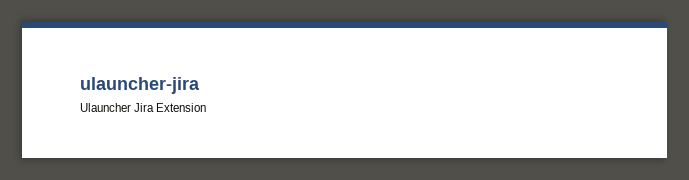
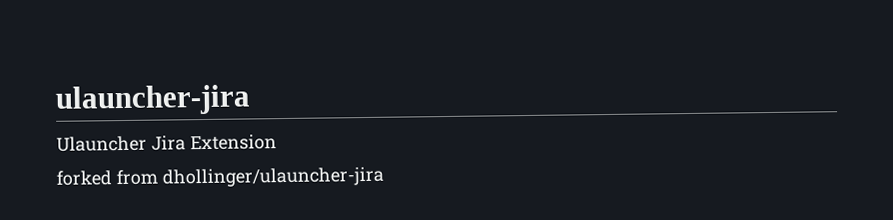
+ forked from dhollinger/ulauncher-jira

